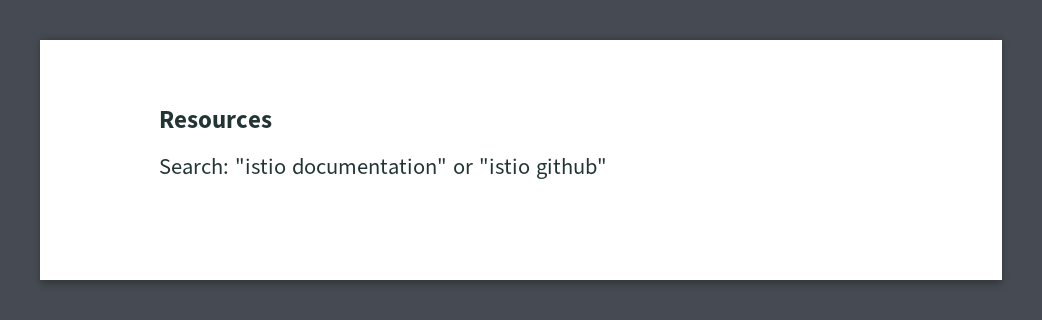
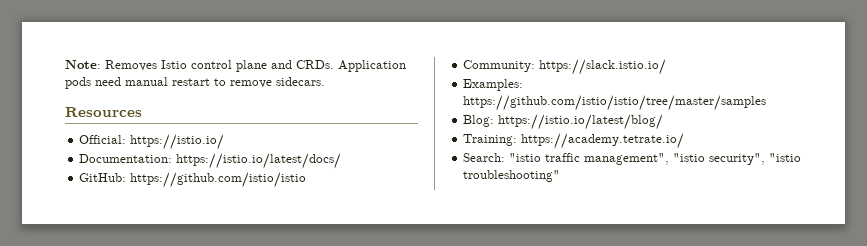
+ Note: Removes Istio control plane and CRDs. Application pods need manual restart to remove sidecars.
  Resources
- Search: "istio documentation" or "istio github"
+ Official: https://istio.io/
+ Documentation: https://istio.io/latest/docs/
+ GitHub: https://github.com/istio/istio
+ Community: https://slack.istio.io/
+ Examples: https://github.com/istio/istio/tree/master/samples
+ Blog: https://istio.io/latest/blog/
+ Training: https://academy.tetrate.io/
+ Search: "istio traffic management", "istio security", "istio troubleshooting"

